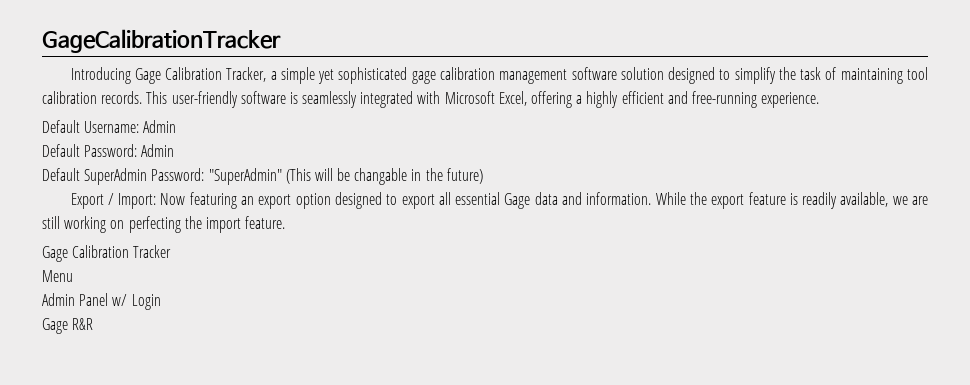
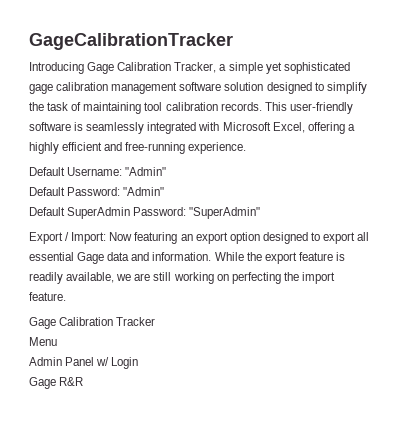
- Default Username: Admin
+ Default Username: "Admin"
- Default Password: Admin
+ Default Password: "Admin"
- Default SuperAdmin Password: "SuperAdmin" (This will be changable in the future)
+ Default SuperAdmin Password: "SuperAdmin"

